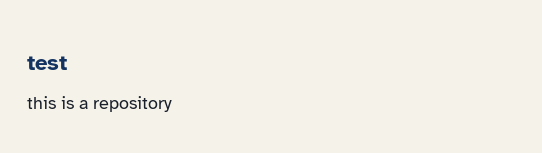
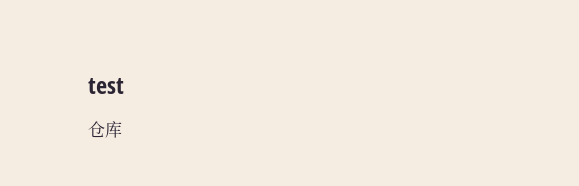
- this is a repository
+ 仓库

